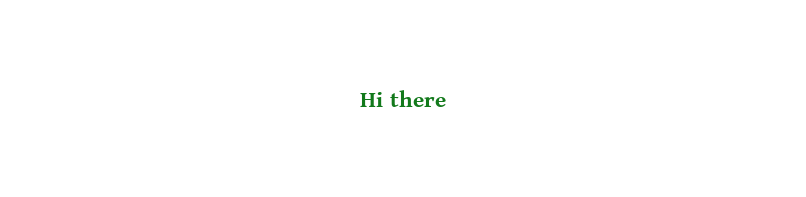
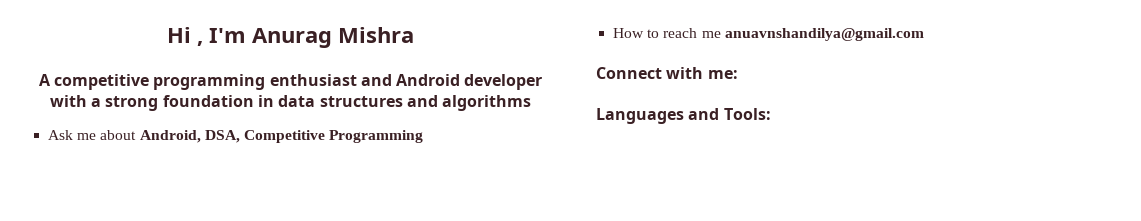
- Hi there
+ Hi , I'm Anurag Mishra
+ A competitive programming enthusiast and Android developer with a strong foundation in data structures and algorithms
+ Ask me about Android, DSA, Competitive Programming
+ How to reach me anuavnshandilya@gmail.com
+ Connect with me:
+ Languages and Tools:

